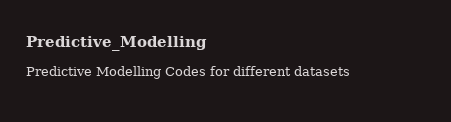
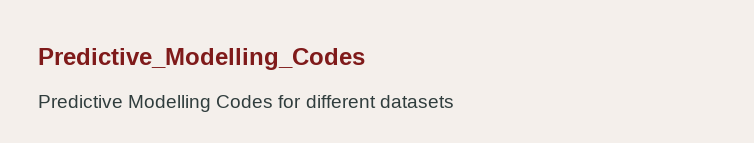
- Predictive_Modelling
+ Predictive_Modelling_Codes

